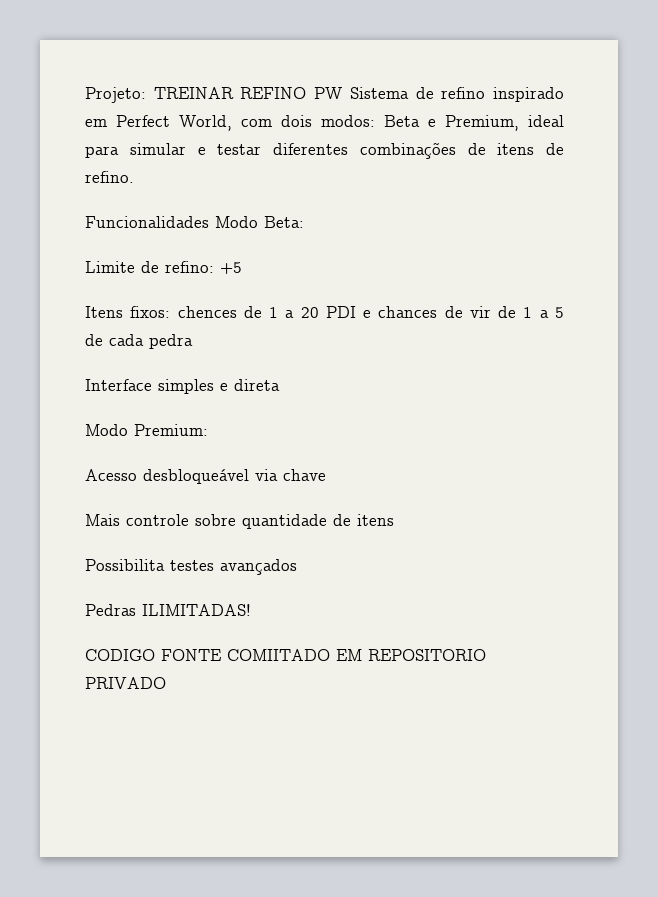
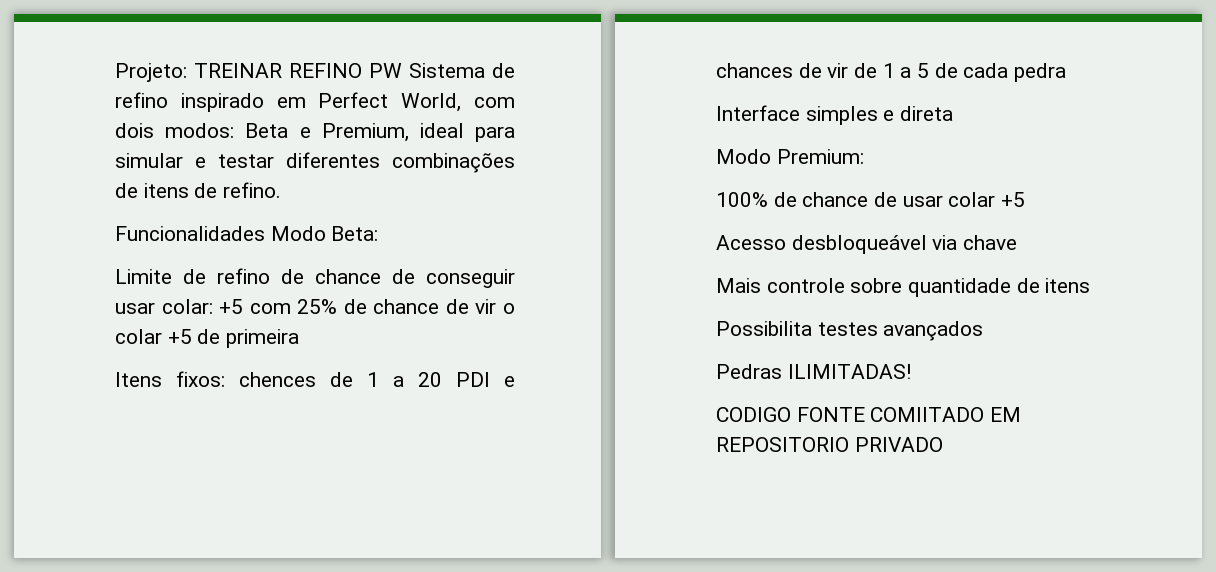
- Limite de refino: +5
+ Limite de refino de chance de conseguir usar colar: +5 com 25% de chance de vir o colar +5 de primeira
+ 100% de chance de usar colar +5

